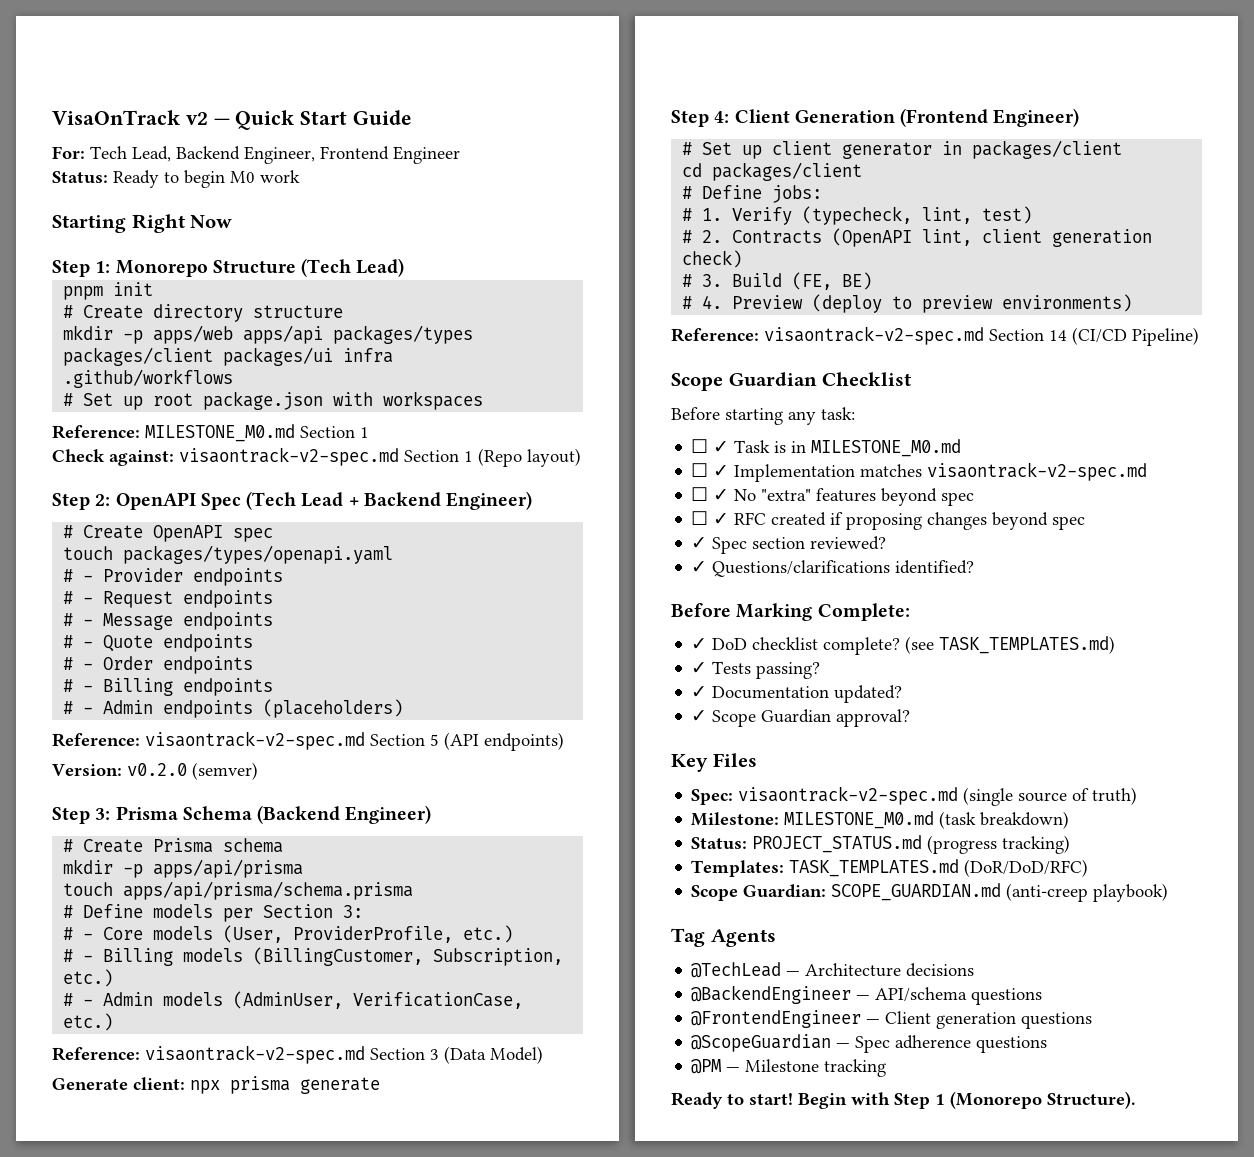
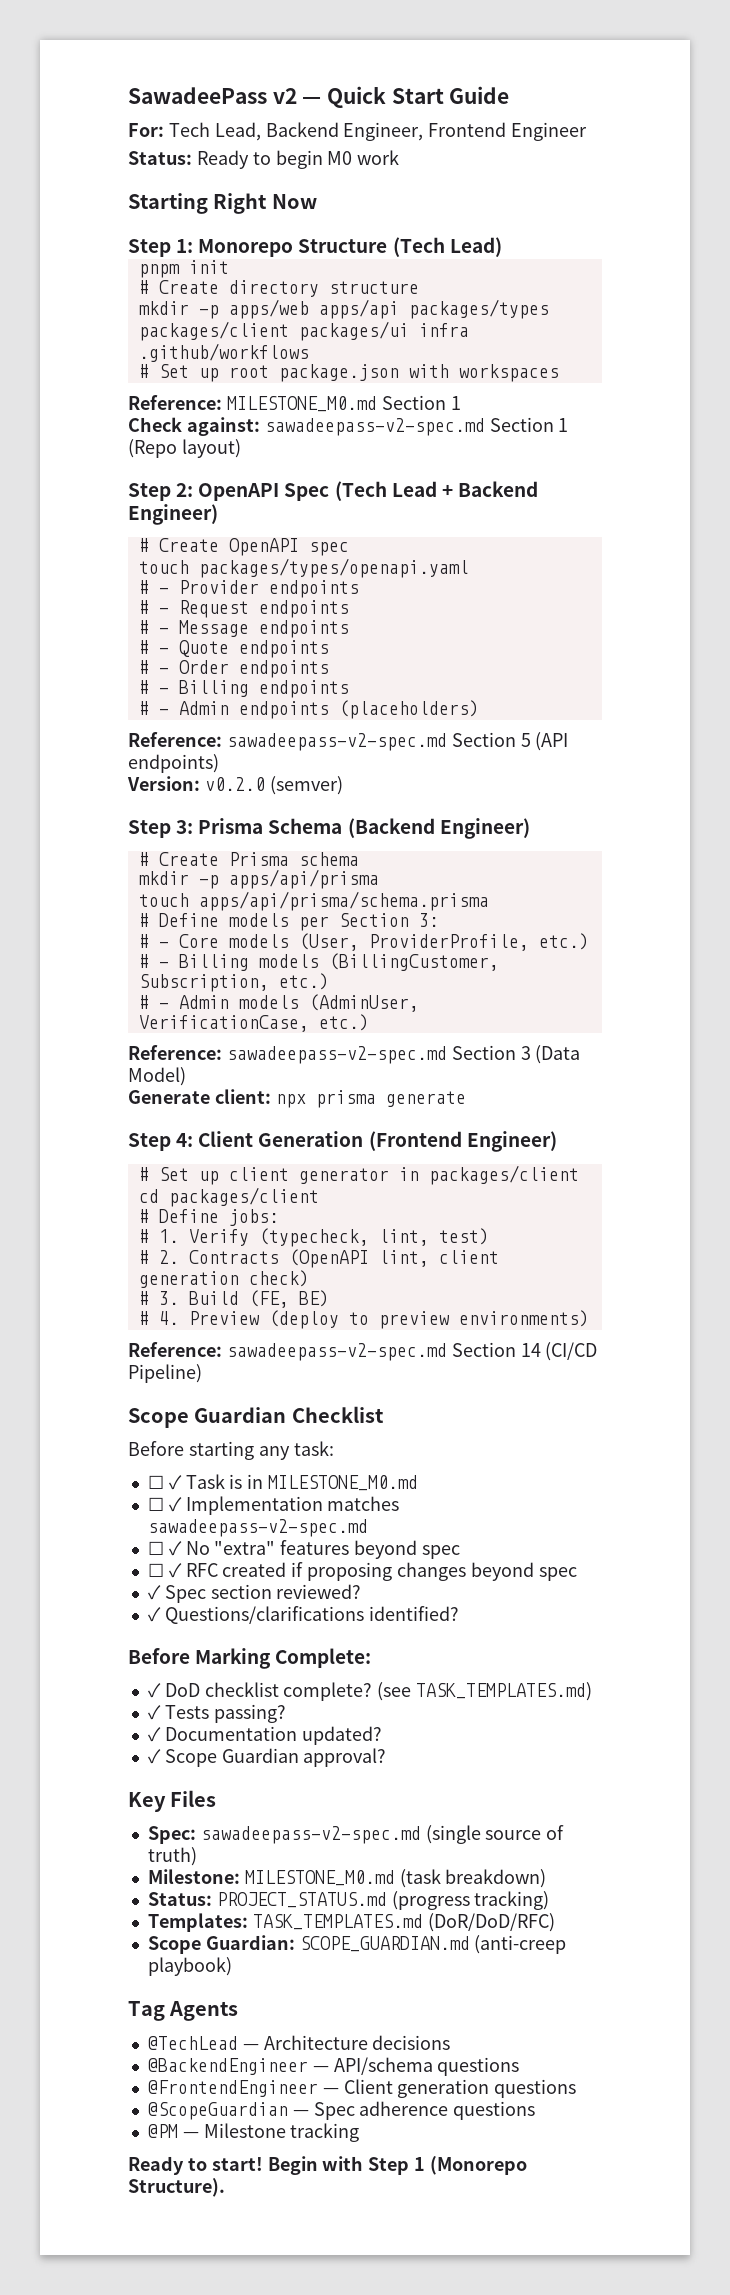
- VisaOnTrack v2 — Quick Start Guide
+ SawadeePass v2 — Quick Start Guide
- Check against: visaontrack-v2-spec.md Section 1 (Repo layout)
+ Check against: sawadeepass-v2-spec.md Section 1 (Repo layout)
- Reference: visaontrack-v2-spec.md Section 5 (API endpoints)
+ Reference: sawadeepass-v2-spec.md Section 5 (API endpoints)
- Reference: visaontrack-v2-spec.md Section 3 (Data Model)
+ Reference: sawadeepass-v2-spec.md Section 3 (Data Model)
- Reference: visaontrack-v2-spec.md Section 14 (CI/CD Pipeline)
+ Reference: sawadeepass-v2-spec.md Section 14 (CI/CD Pipeline)
- ☐ ✓ Implementation matches visaontrack-v2-spec.md
+ ☐ ✓ Implementation matches sawadeepass-v2-spec.md
- Spec: visaontrack-v2-spec.md (single source of truth)
+ Spec: sawadeepass-v2-spec.md (single source of truth)

